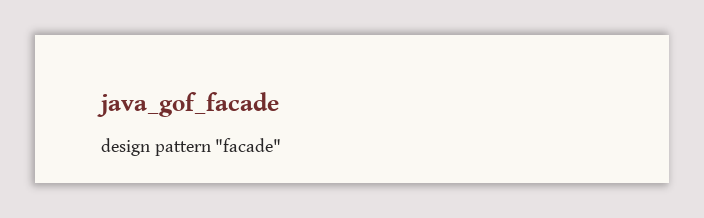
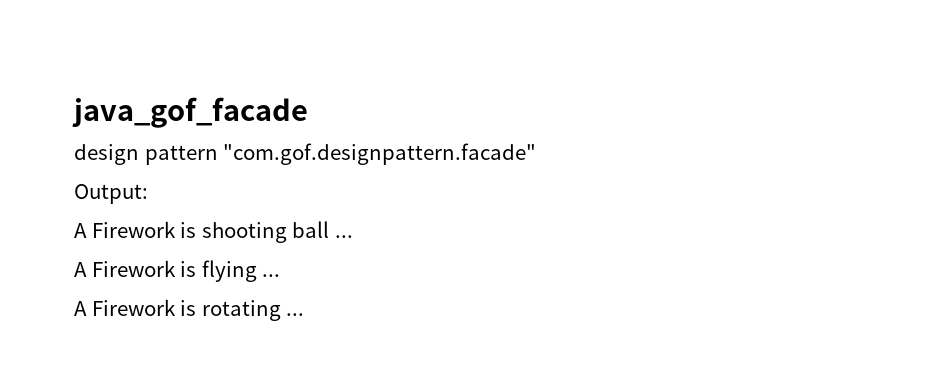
- design pattern "facade"
+ design pattern "com.gof.designpattern.facade"
+ Output:
+ A Firework is shooting ball ...
+ A Firework is flying ...
+ A Firework is rotating ...

